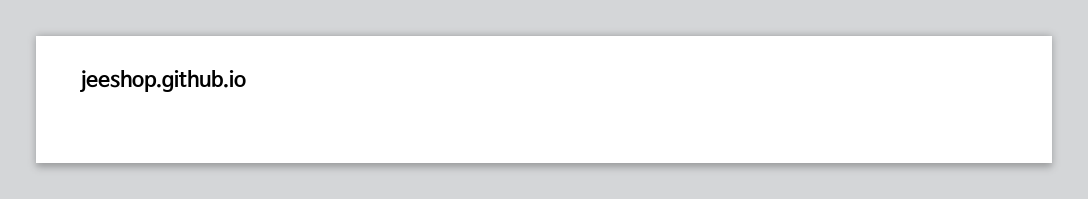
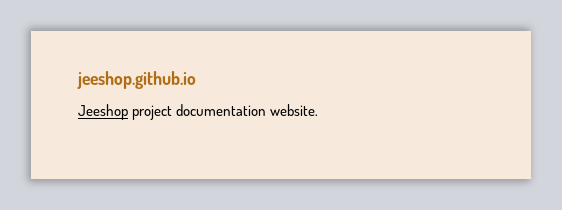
+ Jeeshop project documentation website.

